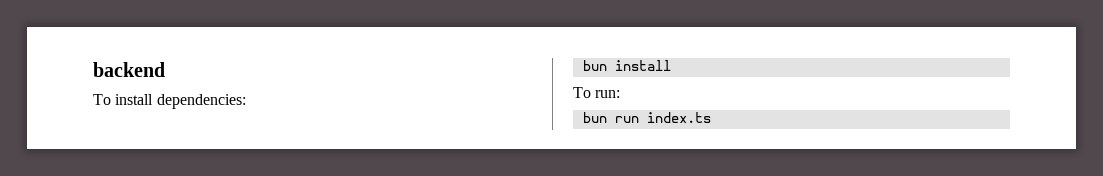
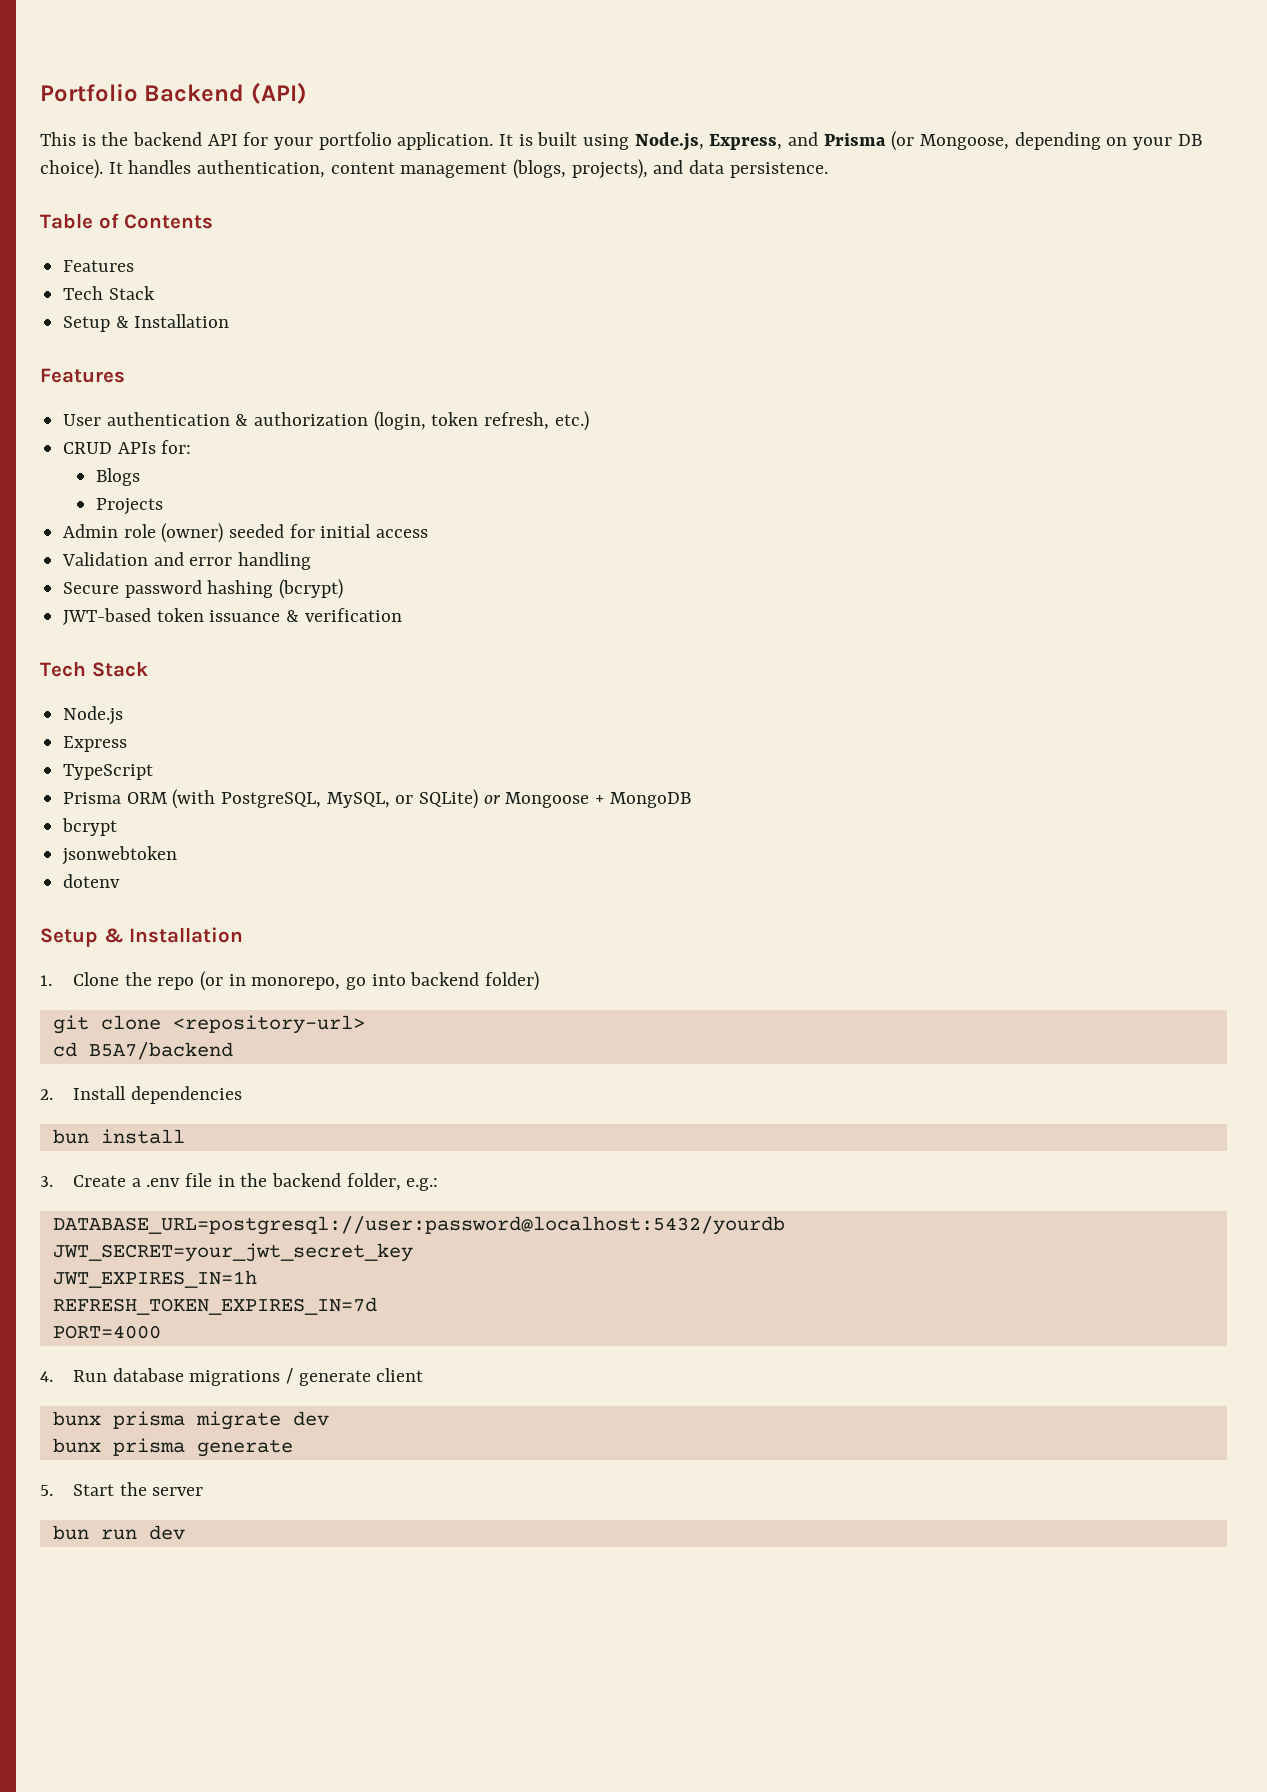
- backend
- To install dependencies:
+ Portfolio Backend (API)
+ This is the backend API for your portfolio application. It is built using Node.js, Express, and Prisma (or Mongoose, depending on your DB choice). It handles authentication, content management (blogs, projects), and data persistence.
+ Table of Contents
+ Features
+ Tech Stack
+ Setup & Installation
+ Features
+ User authentication & authorization (login, token refresh, etc.)
+ CRUD APIs for:
+ Blogs
+ Projects
+ Admin role (owner) seeded for initial access
+ Validation and error handling
+ Secure password hashing (bcrypt)
+ JWT-based token issuance & verification
+ Tech Stack
+ Node.js
+ Express
+ TypeScript
+ Prisma ORM (with PostgreSQL, MySQL, or SQLite) or Mongoose + MongoDB
+ bcrypt
+ jsonwebtoken
+ dotenv
+ Setup & Installation
+ 1. Clone the repo (or in monorepo, go into backend folder)
+ git clone <repository-url>
+ cd B5A7/backend
+ 2. Install dependencies
  bun install
- To run:
+ 3. Create a .env file in the backend folder, e.g.:
+ DATABASE_URL=postgresql://user:password@localhost:5432/yourdb
+ JWT_SECRET=your_jwt_secret_key
+ JWT_EXPIRES_IN=1h
+ REFRESH_TOKEN_EXPIRES_IN=7d
+ PORT=4000
+ 4. Run database migrations / generate client
+ bunx prisma migrate dev
+ bunx prisma generate
+ 5. Start the server
- bun run index.ts
+ bun run dev

